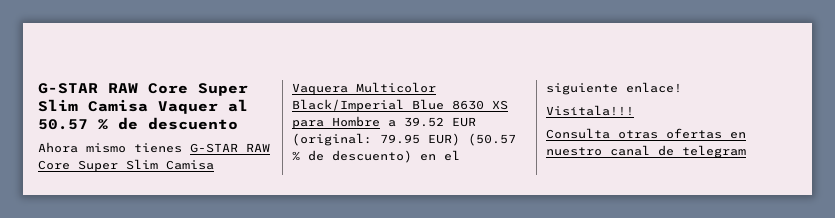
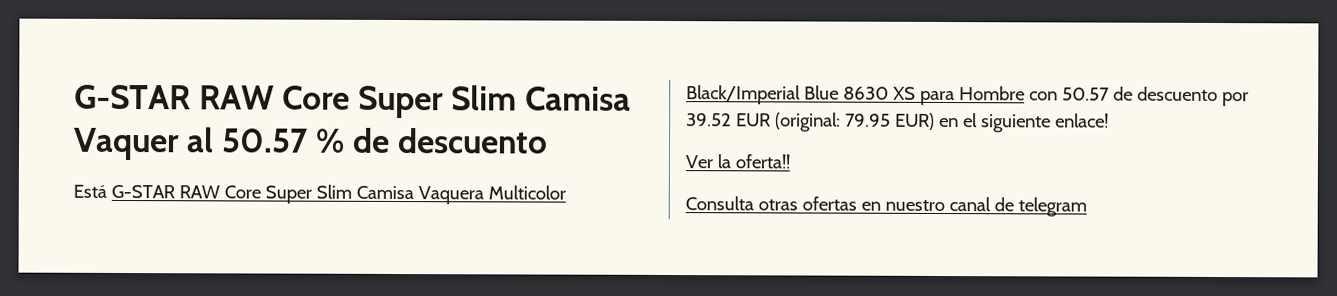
- Ahora mismo tienes G-STAR RAW Core Super Slim Camisa Vaquera Multicolor Black/Imperial Blue 8630 XS para Hombre a 39.52 EUR (original: 79.95 EUR) (50.57 % de descuento) en el siguiente enlace!
+ Está G-STAR RAW Core Super Slim Camisa Vaquera Multicolor Black/Imperial Blue 8630 XS para Hombre con 50.57 de descuento por 39.52 EUR (original: 79.95 EUR) en el siguiente enlace!
- Visítala!!!
+ Ver la oferta!!

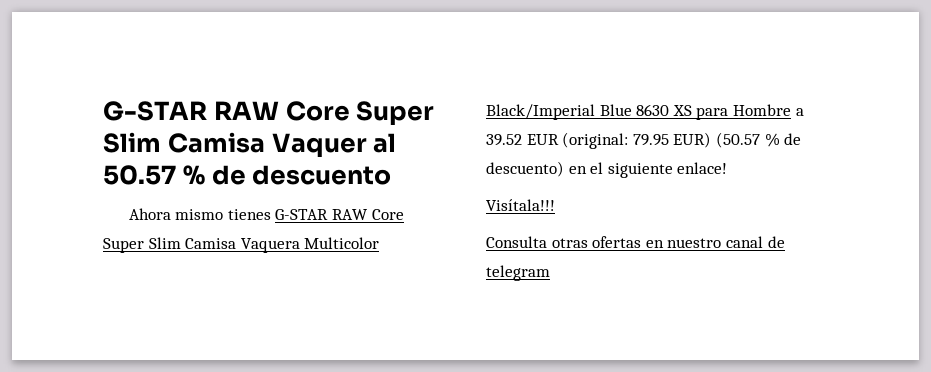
- Está G-STAR RAW Core Super Slim Camisa Vaquera Multicolor Black/Imperial Blue 8630 XS para Hombre con 50.57 de descuento por 39.52 EUR (original: 79.95 EUR) en el siguiente enlace!
+ Ahora mismo tienes G-STAR RAW Core Super Slim Camisa Vaquera Multicolor Black/Imperial Blue 8630 XS para Hombre a 39.52 EUR (original: 79.95 EUR) (50.57 % de descuento) en el siguiente enlace!
- Ver la oferta!!
+ Visítala!!!

